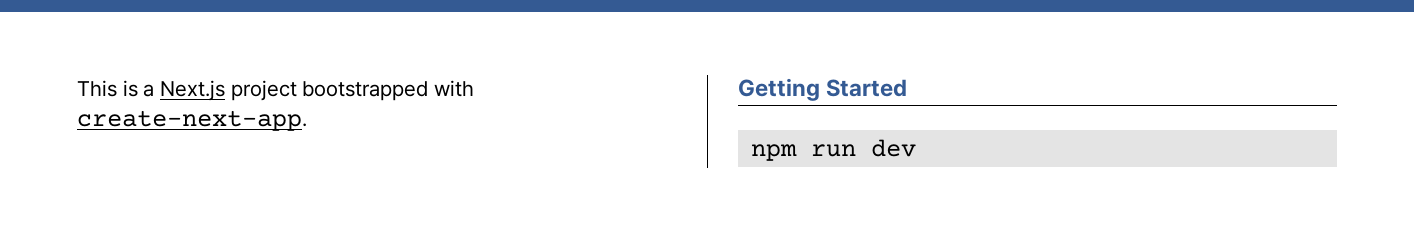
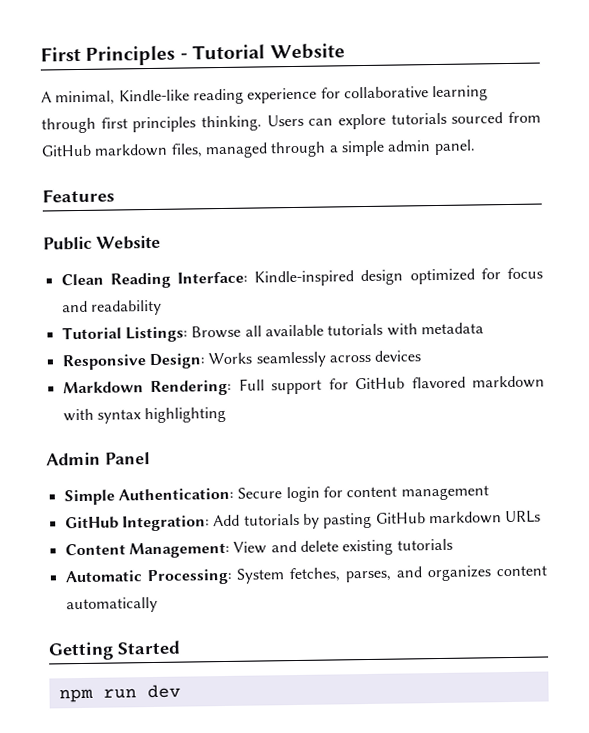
- This is a Next.js project bootstrapped with create-next-app.
+ First Principles - Tutorial Website
+ A minimal, Kindle-like reading experience for collaborative learning through first principles thinking. Users can explore tutorials sourced from GitHub markdown files, managed through a simple admin panel.
+ Features
+ Public Website
+ Clean Reading Interface: Kindle-inspired design optimized for focus and readability
+ Tutorial Listings: Browse all available tutorials with metadata
+ Responsive Design: Works seamlessly across devices
+ Markdown Rendering: Full support for GitHub flavored markdown with syntax highlighting
+ Admin Panel
+ Simple Authentication: Secure login for content management
+ GitHub Integration: Add tutorials by pasting GitHub markdown URLs
+ Content Management: View and delete existing tutorials
+ Automatic Processing: System fetches, parses, and organizes content automatically

